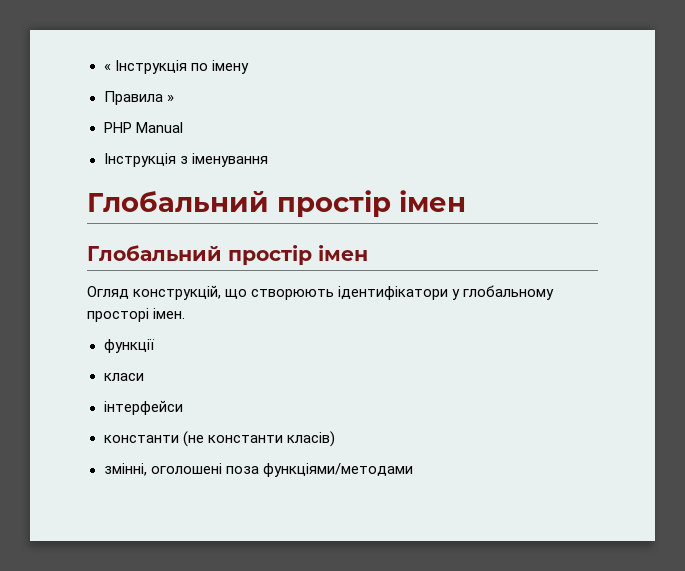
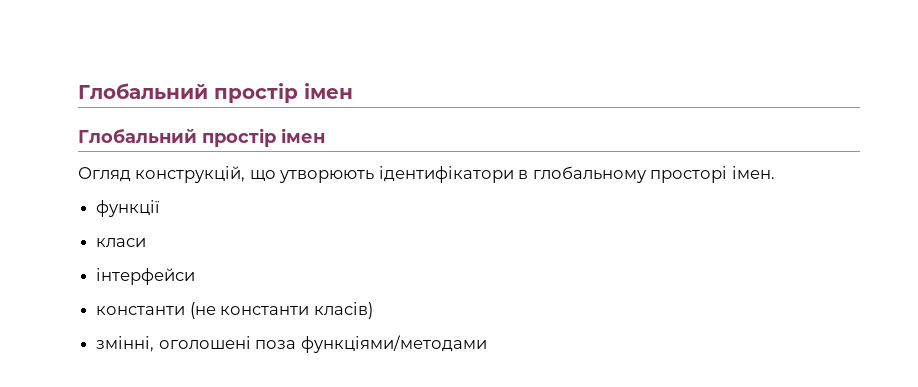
- « Інструкція по імену
- Правила »
- PHP Manual
- Інструкція з іменування
- Огляд конструкцій, що створюють ідентифікатори у глобальному просторі імен.
+ Огляд конструкцій, що утворюють ідентифікатори в глобальному просторі імен.

